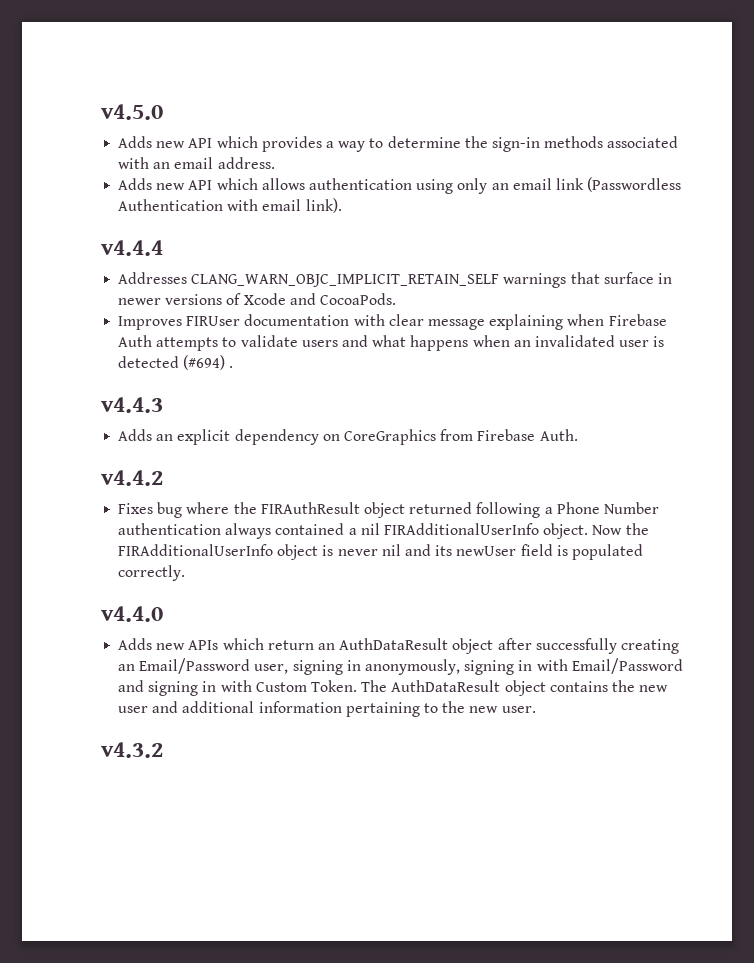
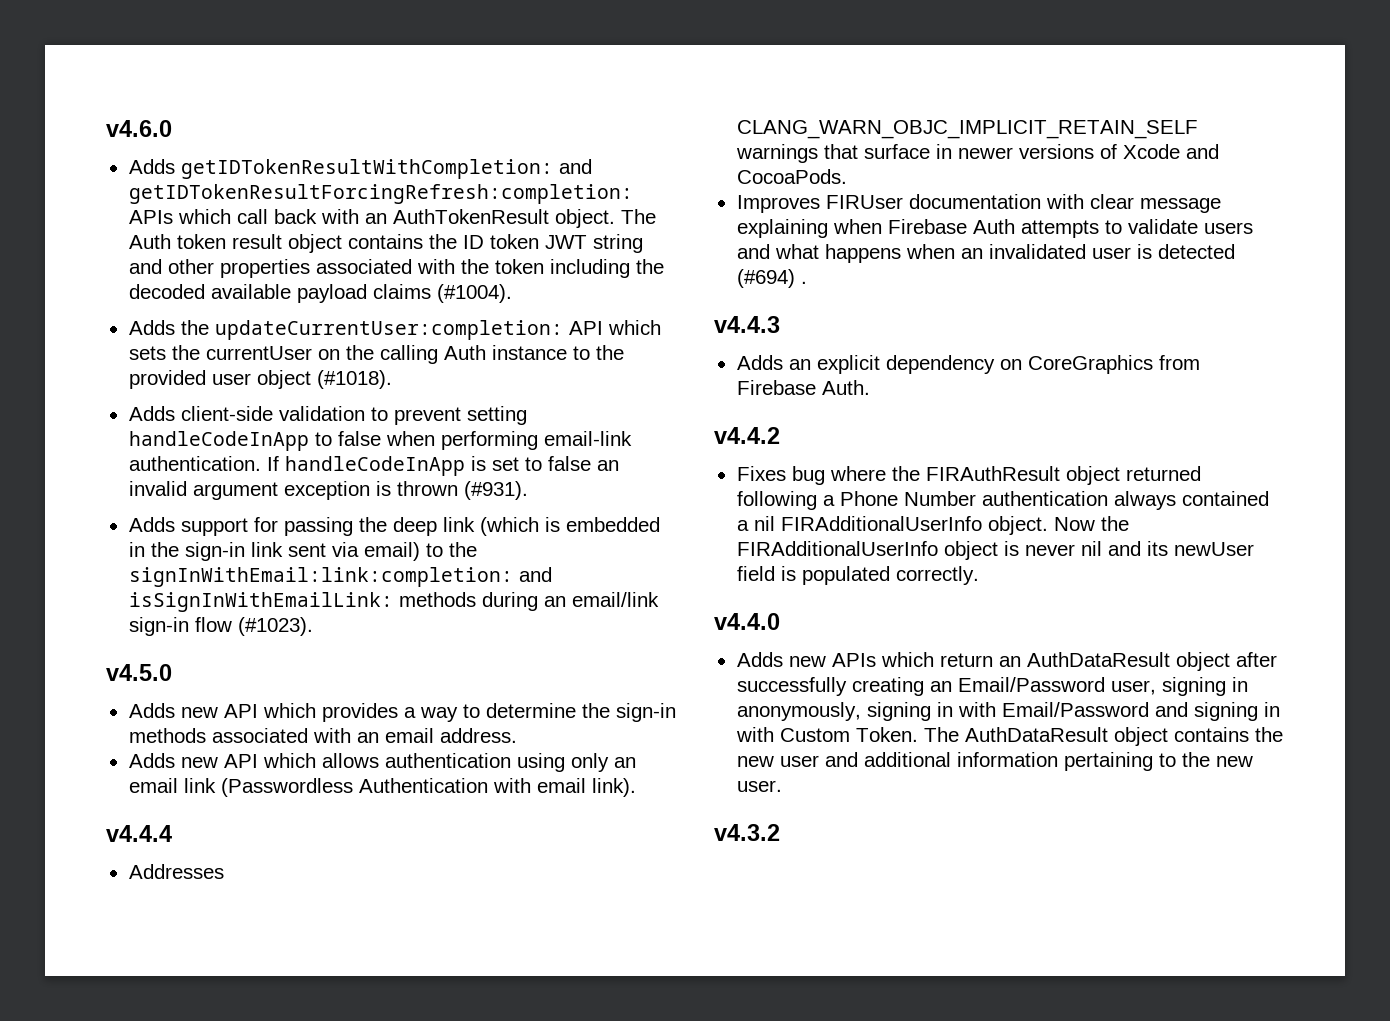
+ v4.6.0
+ Adds getIDTokenResultWithCompletion: and getIDTokenResultForcingRefresh:completion: APIs which call back with an AuthTokenResult object. The Auth token result object contains the ID token JWT string and other properties associated with the token including the decoded available payload claims (#1004).
+ Adds the updateCurrentUser:completion: API which sets the currentUser on the calling Auth instance to the provided user object (#1018).
+ Adds client-side validation to prevent setting handleCodeInApp to false when performing email-link authentication. If handleCodeInApp is set to false an invalid argument exception is thrown (#931).
+ Adds support for passing the deep link (which is embedded in the sign-in link sent via email) to the signInWithEmail:link:completion: and isSignInWithEmailLink: methods during an email/link sign-in flow (#1023).

